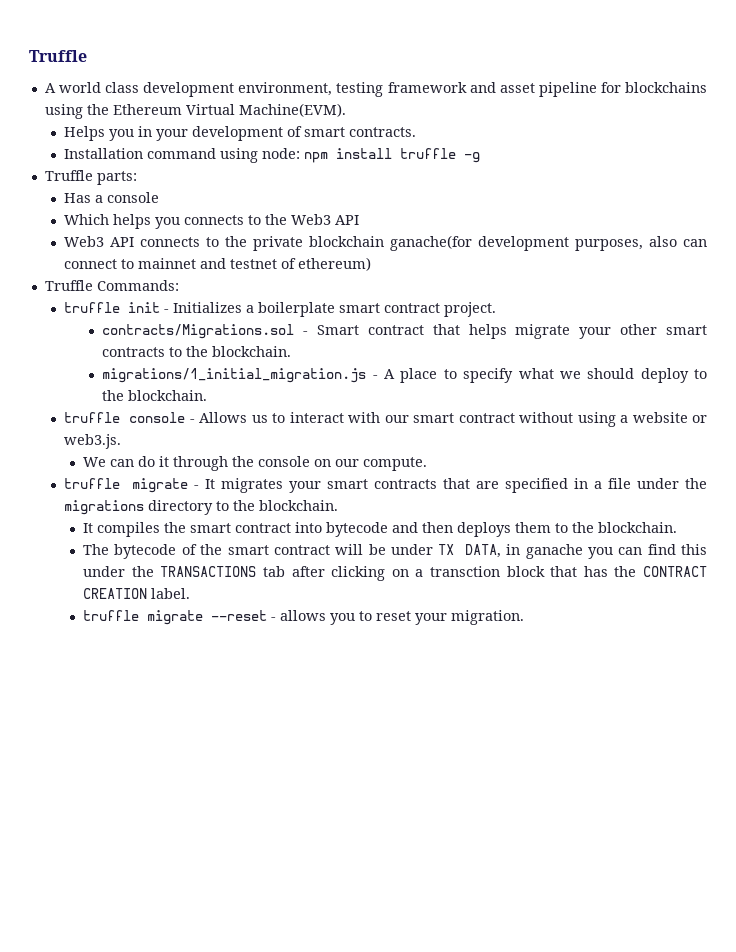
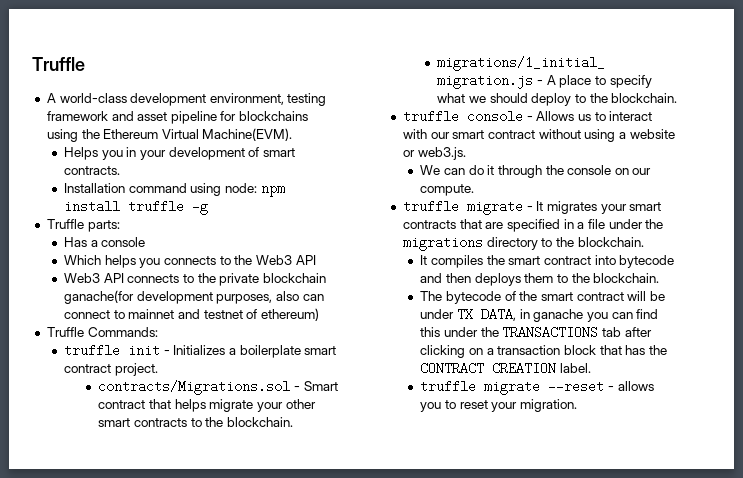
- A world class development environment, testing framework and asset pipeline for blockchains using the Ethereum Virtual Machine(EVM).
+ A world-class development environment, testing framework and asset pipeline for blockchains using the Ethereum Virtual Machine(EVM).
- The bytecode of the smart contract will be under TX DATA, in ganache you can find this under the TRANSACTIONS tab after clicking on a transction block that has the CONTRACT CREATION label.
+ The bytecode of the smart contract will be under TX DATA, in ganache you can find this under the TRANSACTIONS tab after clicking on a transaction block that has the CONTRACT CREATION label.

